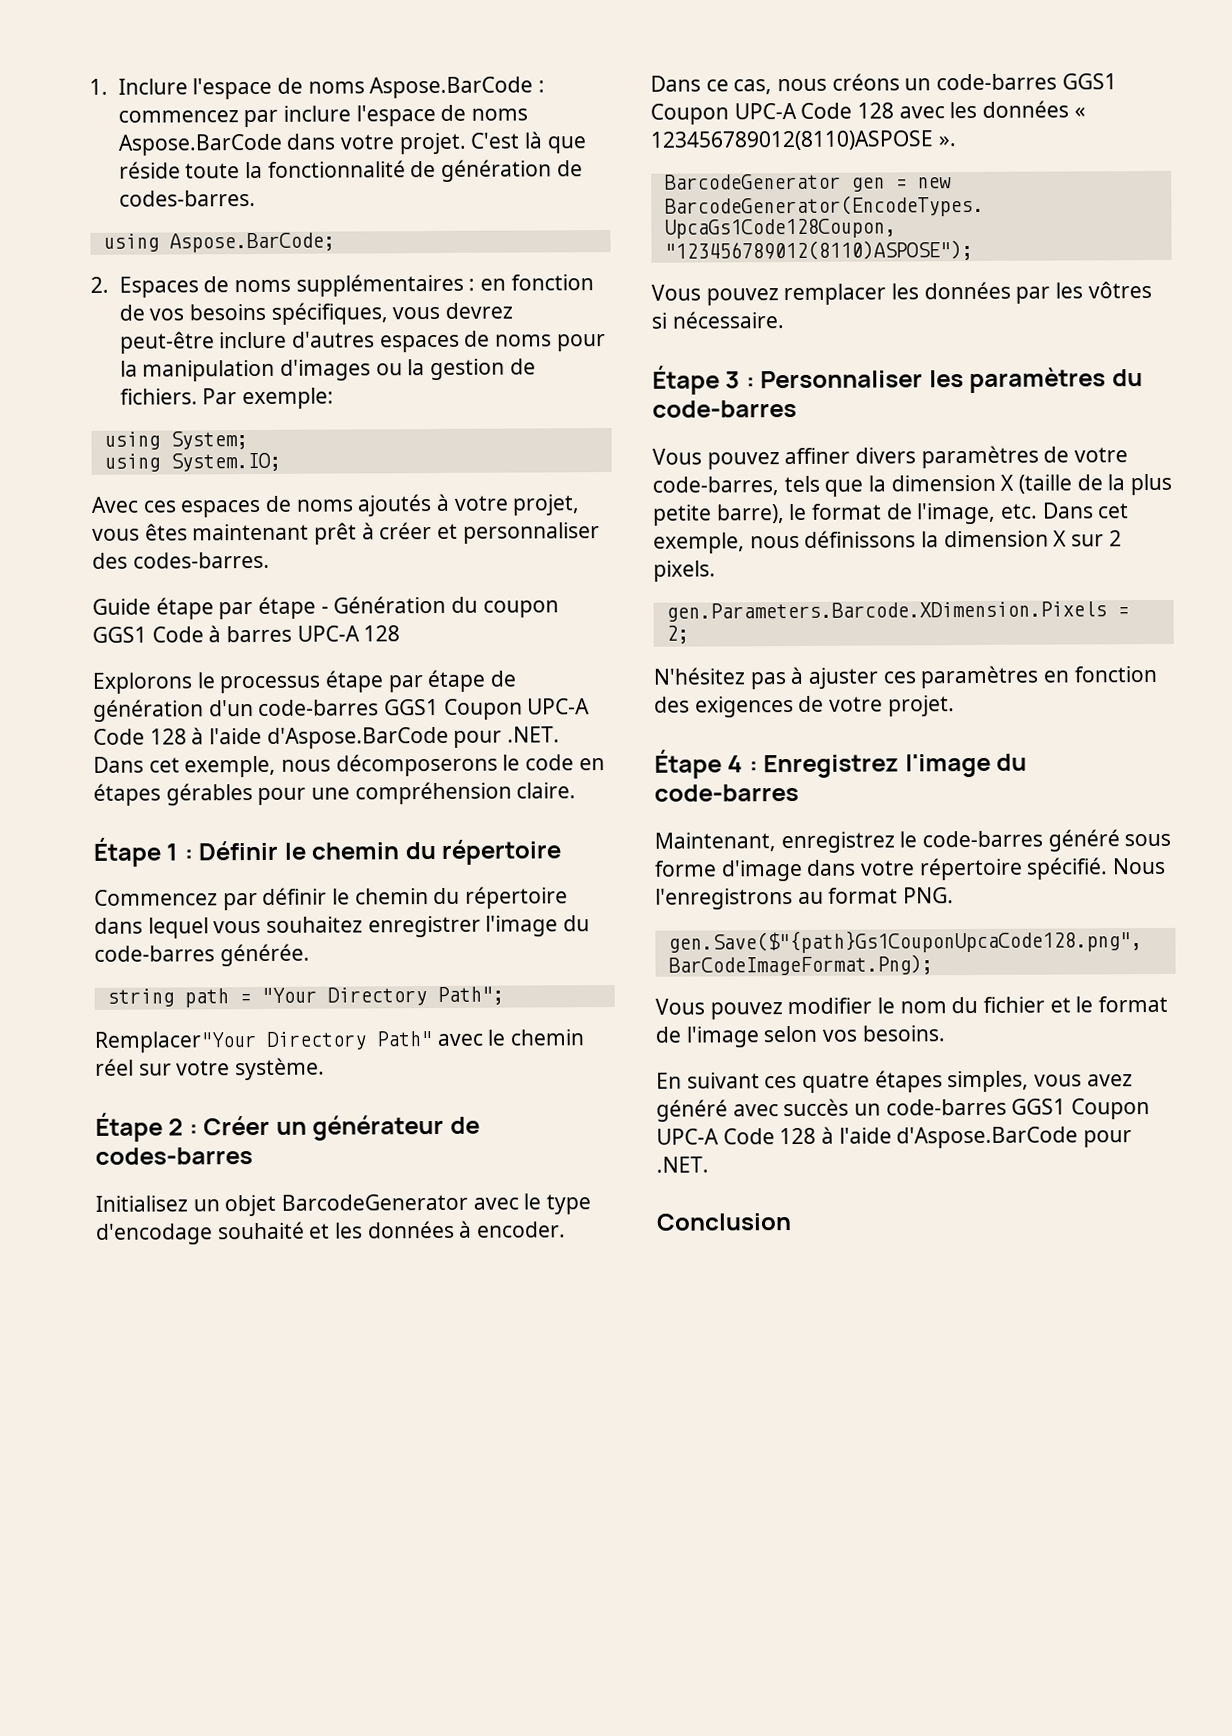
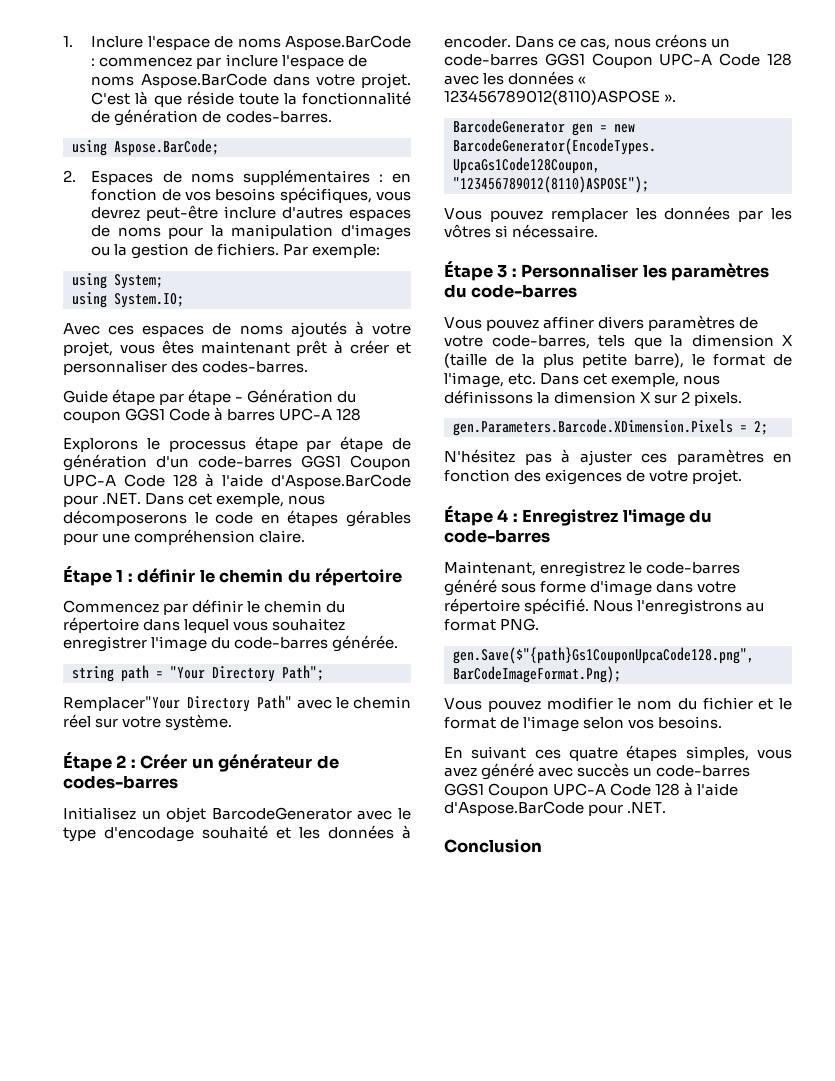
- Étape 1 : Définir le chemin du répertoire
+ Étape 1 : définir le chemin du répertoire

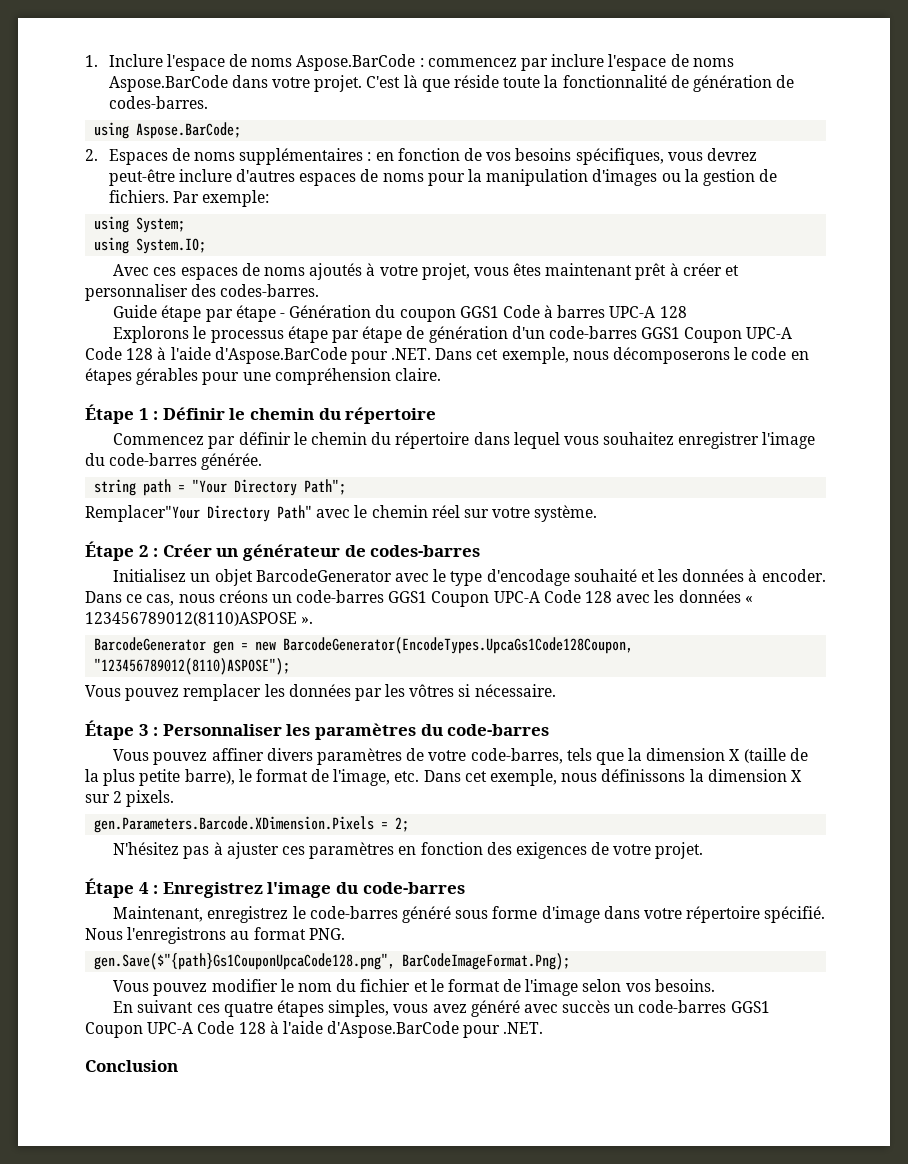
- Étape 1 : définir le chemin du répertoire
+ Étape 1 : Définir le chemin du répertoire

